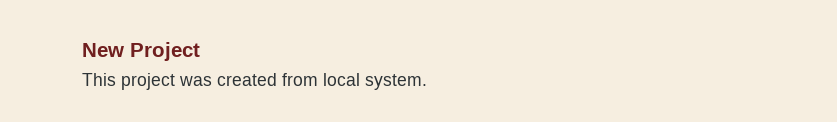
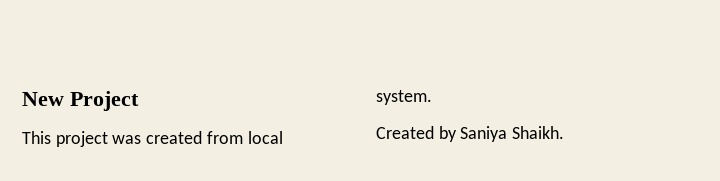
+ Created by Saniya Shaikh.

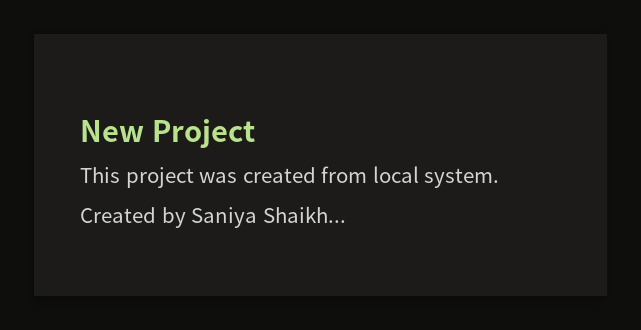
- Created by Saniya Shaikh.
+ Created by Saniya Shaikh...

